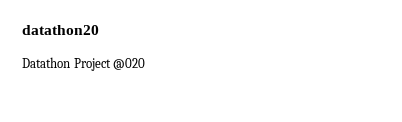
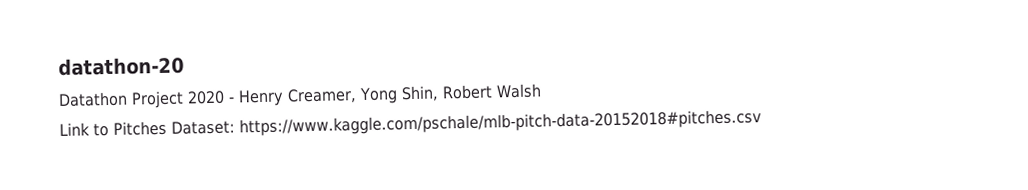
- datathon20
+ datathon-20
- Datathon Project @020
+ Datathon Project 2020 - Henry Creamer, Yong Shin, Robert Walsh
+ Link to Pitches Dataset: https://www.kaggle.com/pschale/mlb-pitch-data-20152018#pitches.csv

